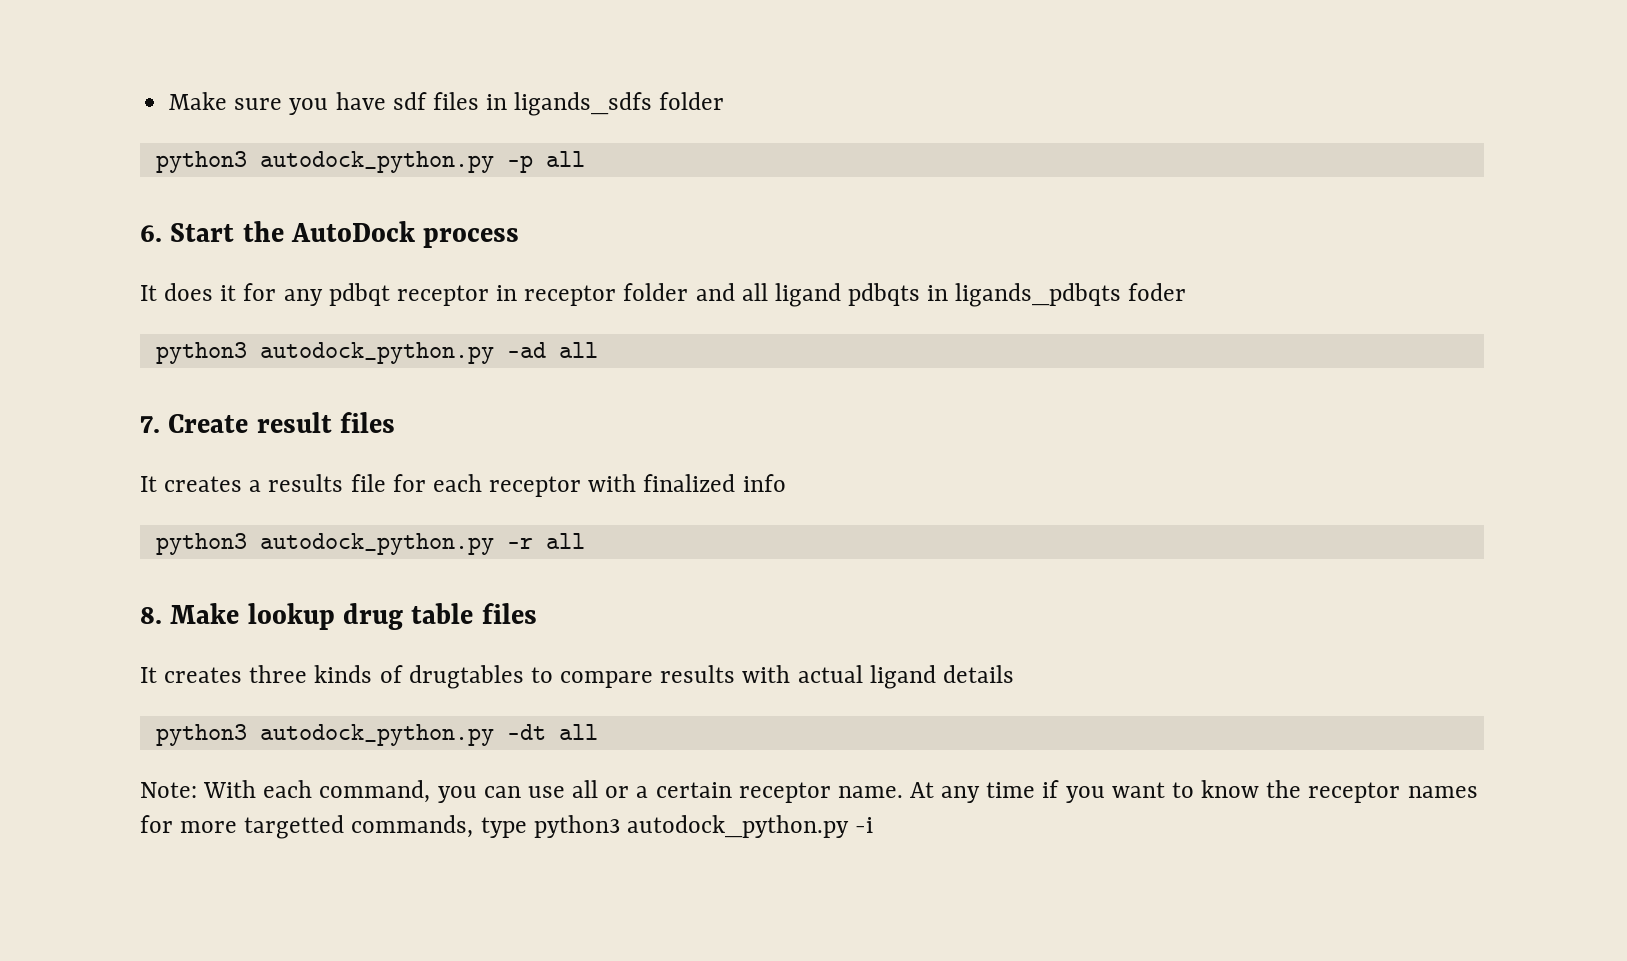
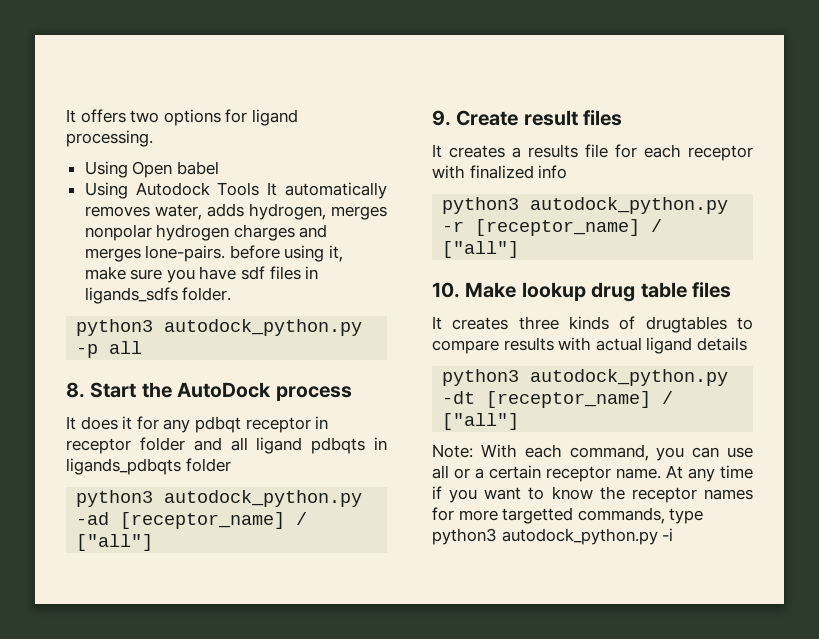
- Make sure you have sdf files in ligands_sdfs folder
+ It offers two options for ligand processing.
+ Using Open babel
+ Using Autodock Tools It automatically removes water, adds hydrogen, merges nonpolar hydrogen charges and merges lone-pairs. before using it, make sure you have sdf files in ligands_sdfs folder.
- 6. Start the AutoDock process
+ 8. Start the AutoDock process
- It does it for any pdbqt receptor in receptor folder and all ligand pdbqts in ligands_pdbqts foder
+ It does it for any pdbqt receptor in receptor folder and all ligand pdbqts in ligands_pdbqts folder
- python3 autodock_python.py -ad all
- 7. Create result files
+ python3 autodock_python.py -ad [receptor_name] / ["all"]
+ 9. Create result files
- python3 autodock_python.py -r all
- 8. Make lookup drug table files
+ python3 autodock_python.py -r [receptor_name] / ["all"]
+ 10. Make lookup drug table files
- python3 autodock_python.py -dt all
+ python3 autodock_python.py -dt [receptor_name] / ["all"]

